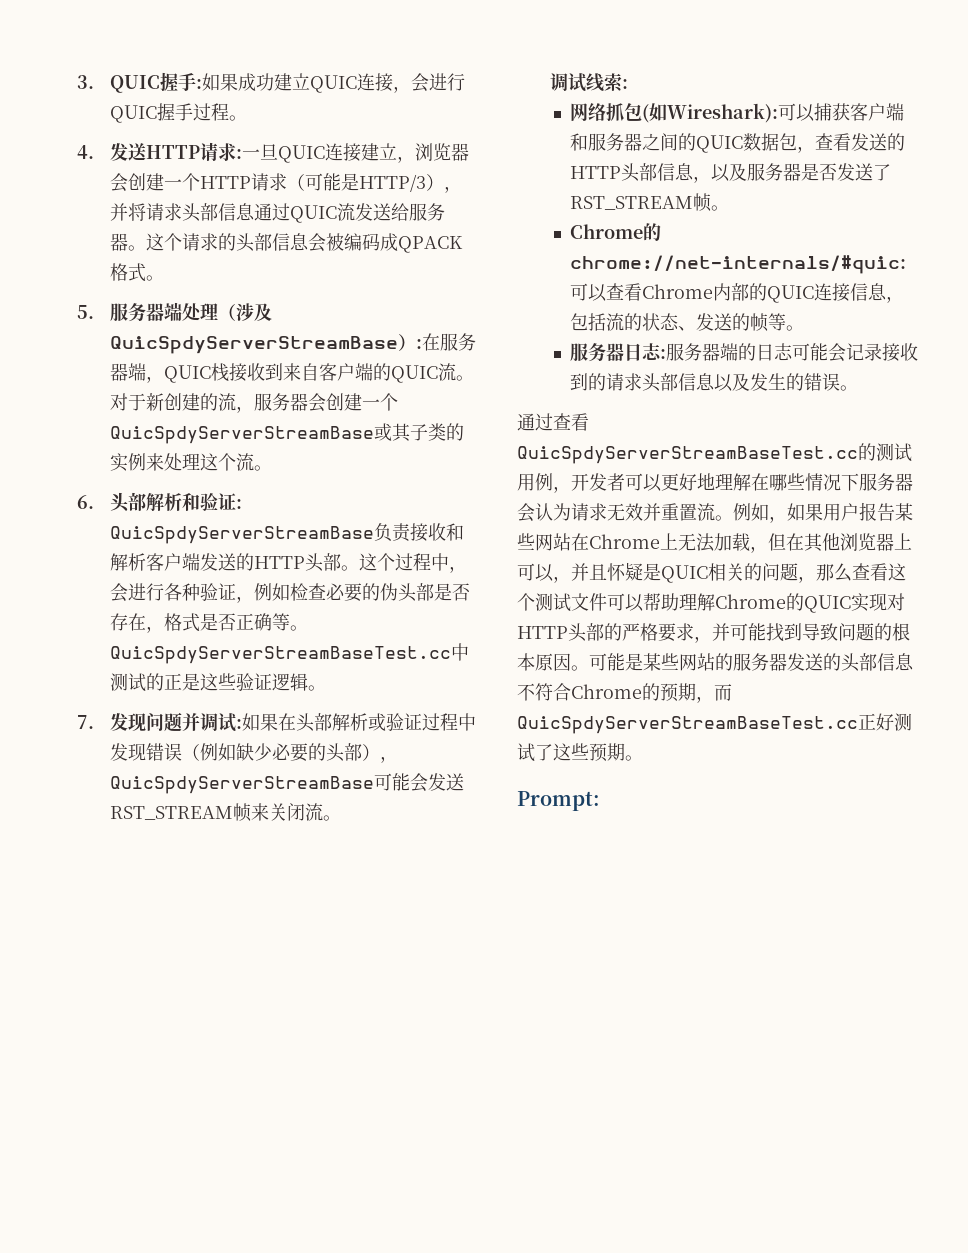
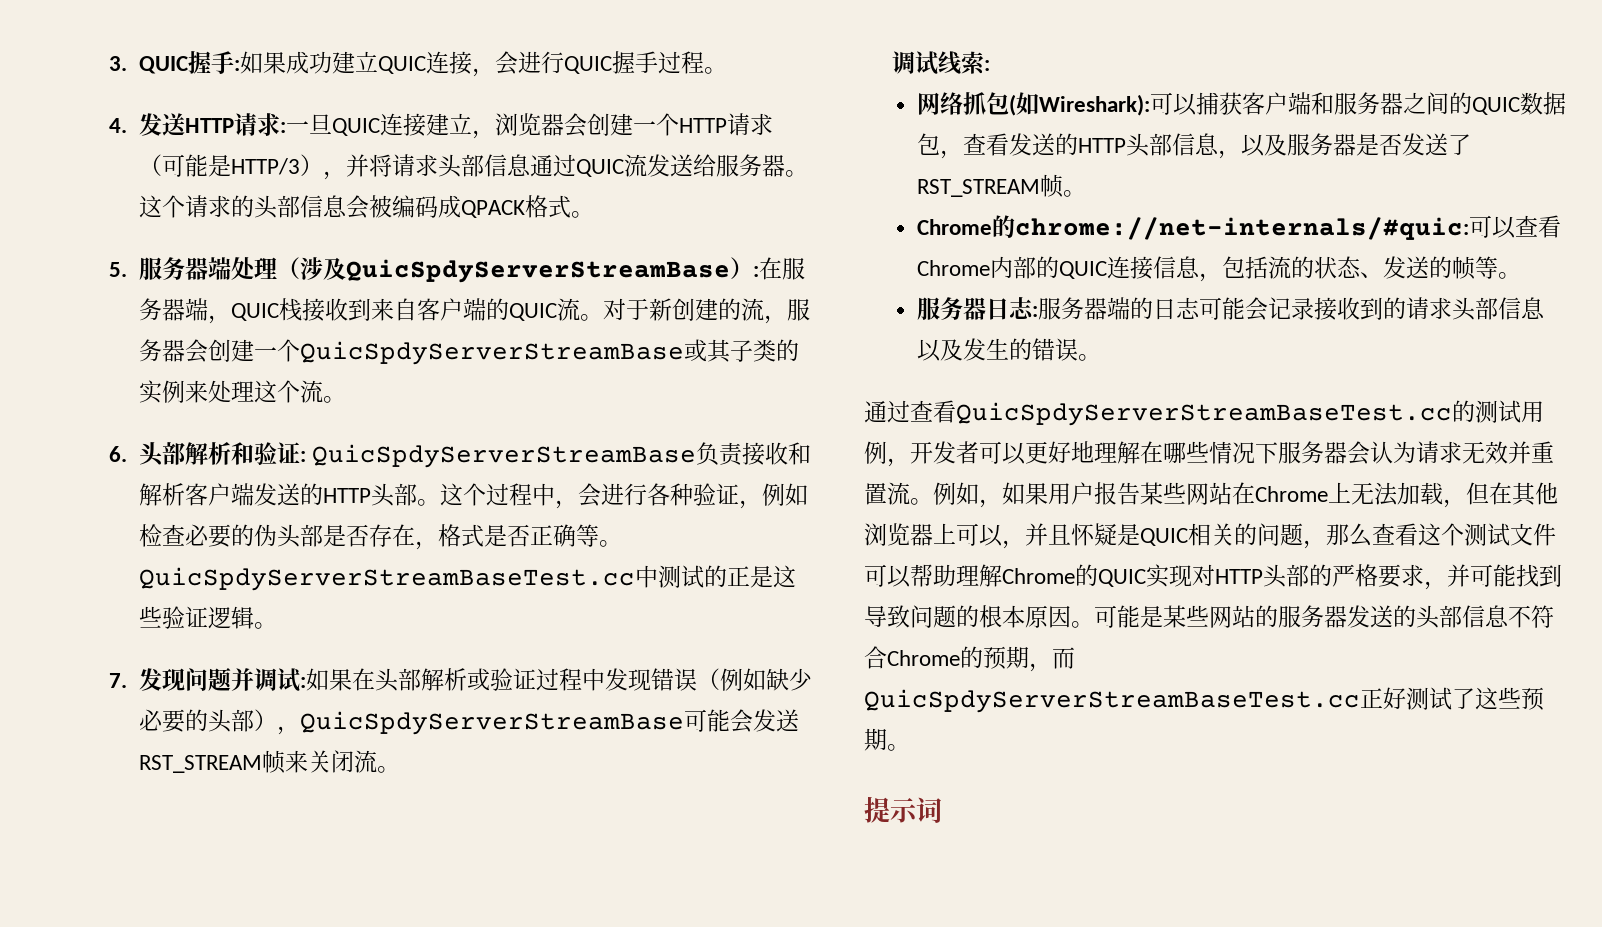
- Prompt:
+ 提示词

